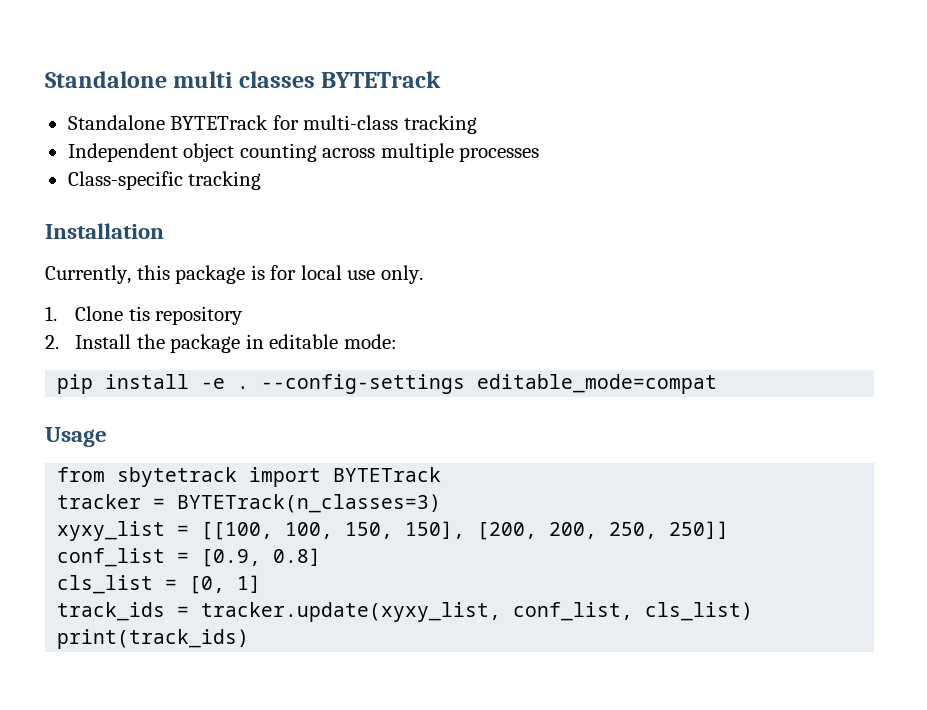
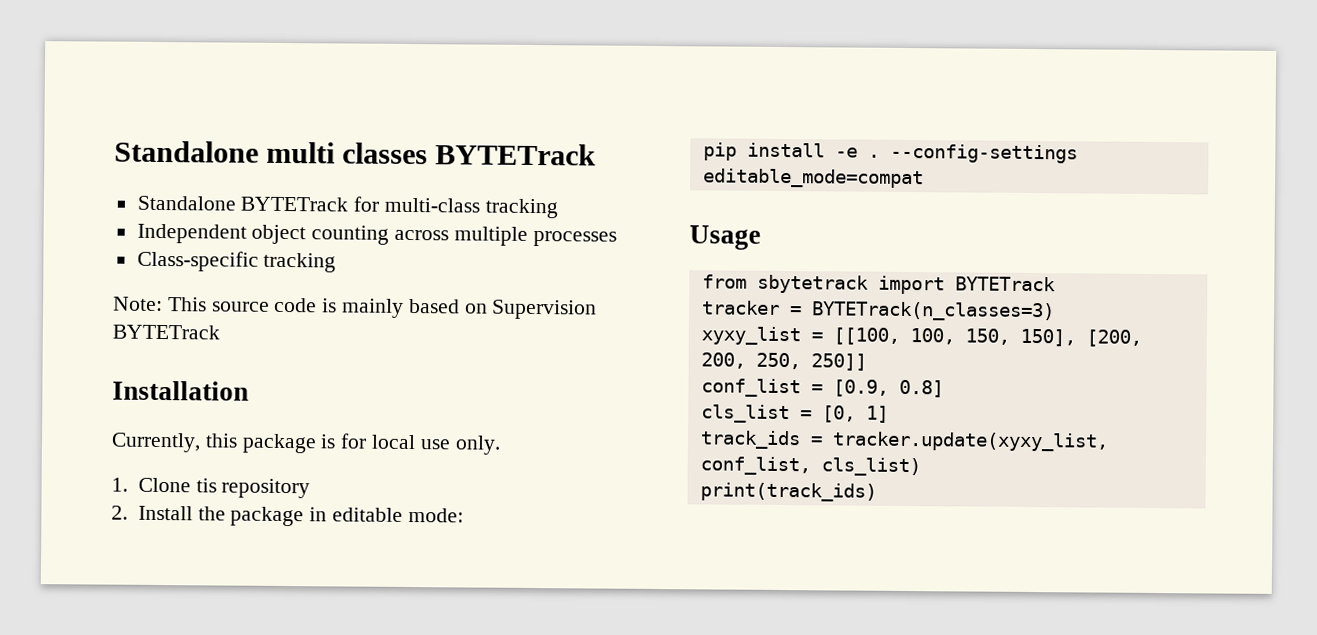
+ Note: This source code is mainly based on Supervision BYTETrack

